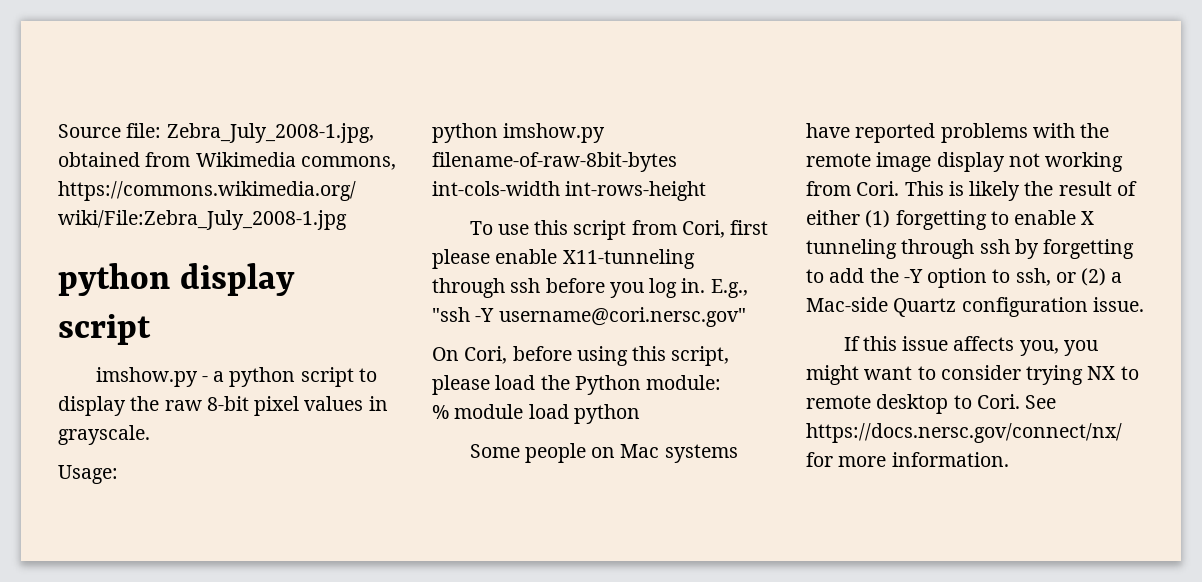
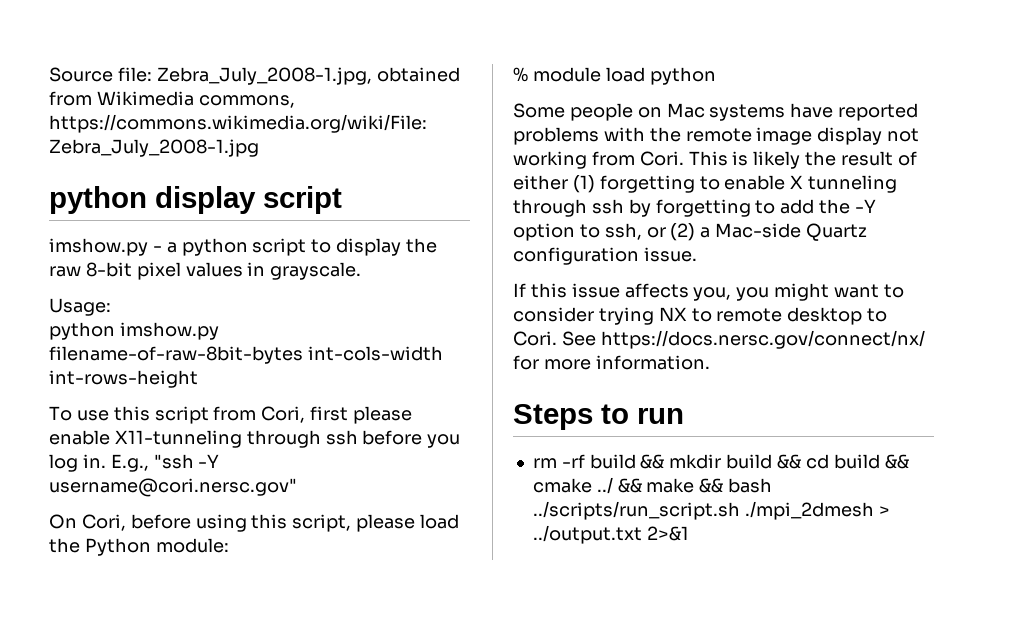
+ Steps to run
+ rm -rf build && mkdir build && cd build && cmake ../ && make && bash ../scripts/run_script.sh ./mpi_2dmesh > ../output.txt 2>&1

